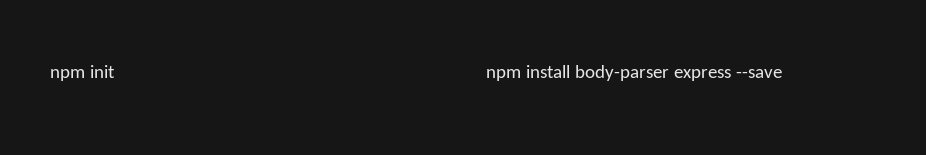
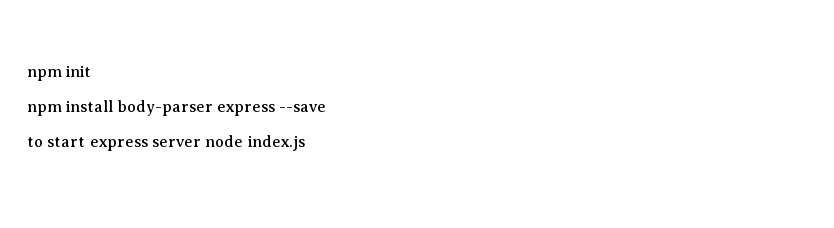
+ to start express server node index.js

